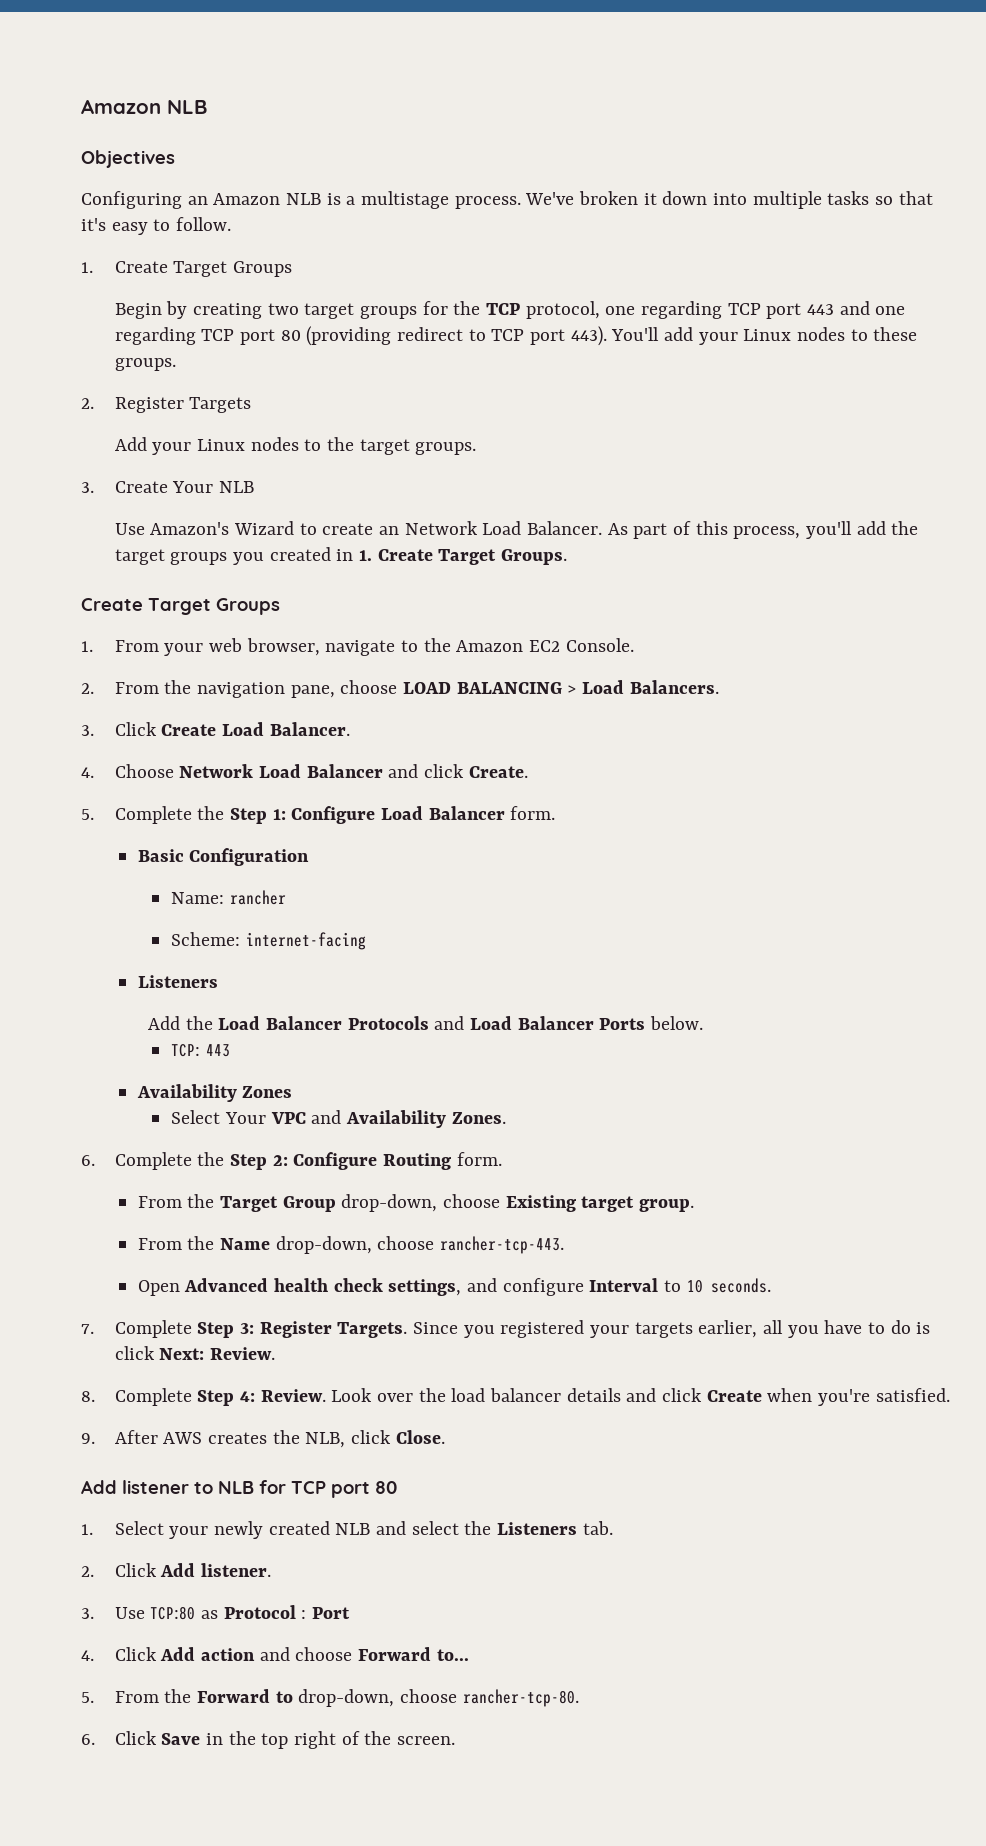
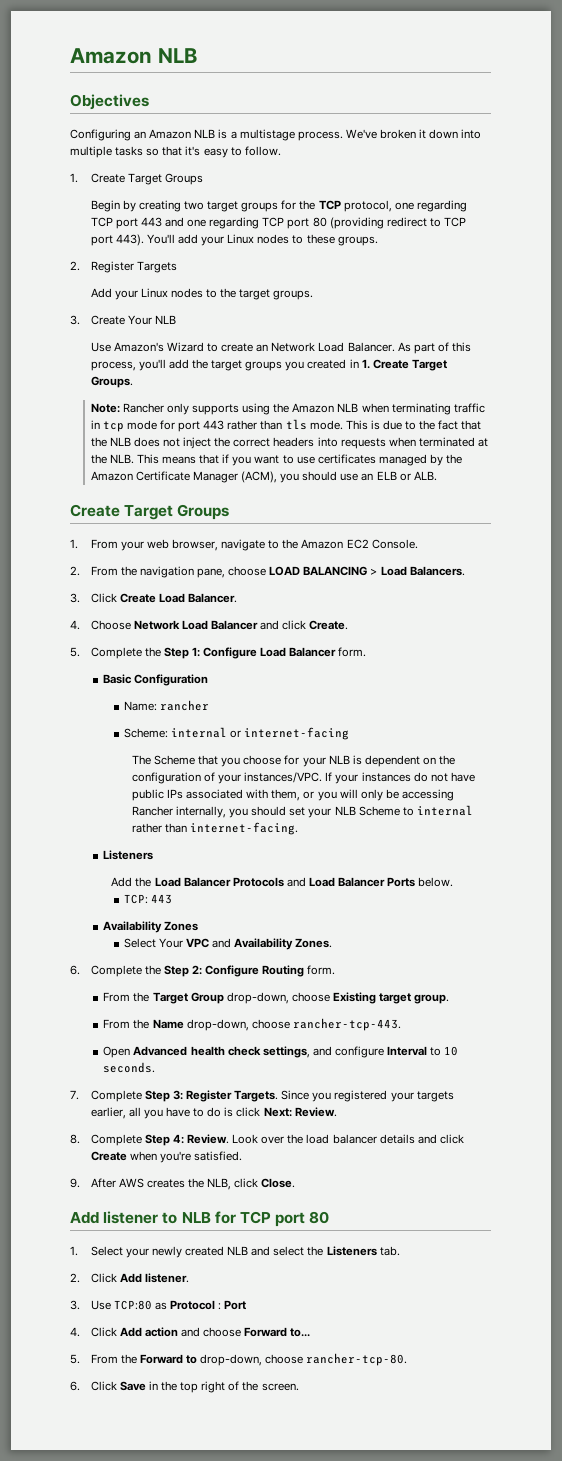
+ Note: Rancher only supports using the Amazon NLB when terminating traffic in tcp mode for port 443 rather than tls mode. This is due to the fact that the NLB does not inject the correct headers into requests when terminated at the NLB. This means that if you want to use certificates managed by the Amazon Certificate Manager (ACM), you should use an ELB or ALB.
- Scheme: internet-facing
+ Scheme: internal or internet-facing
+ The Scheme that you choose for your NLB is dependent on the configuration of your instances/VPC. If your instances do not have public IPs associated with them, or you will only be accessing Rancher internally, you should set your NLB Scheme to internal rather than internet-facing.

